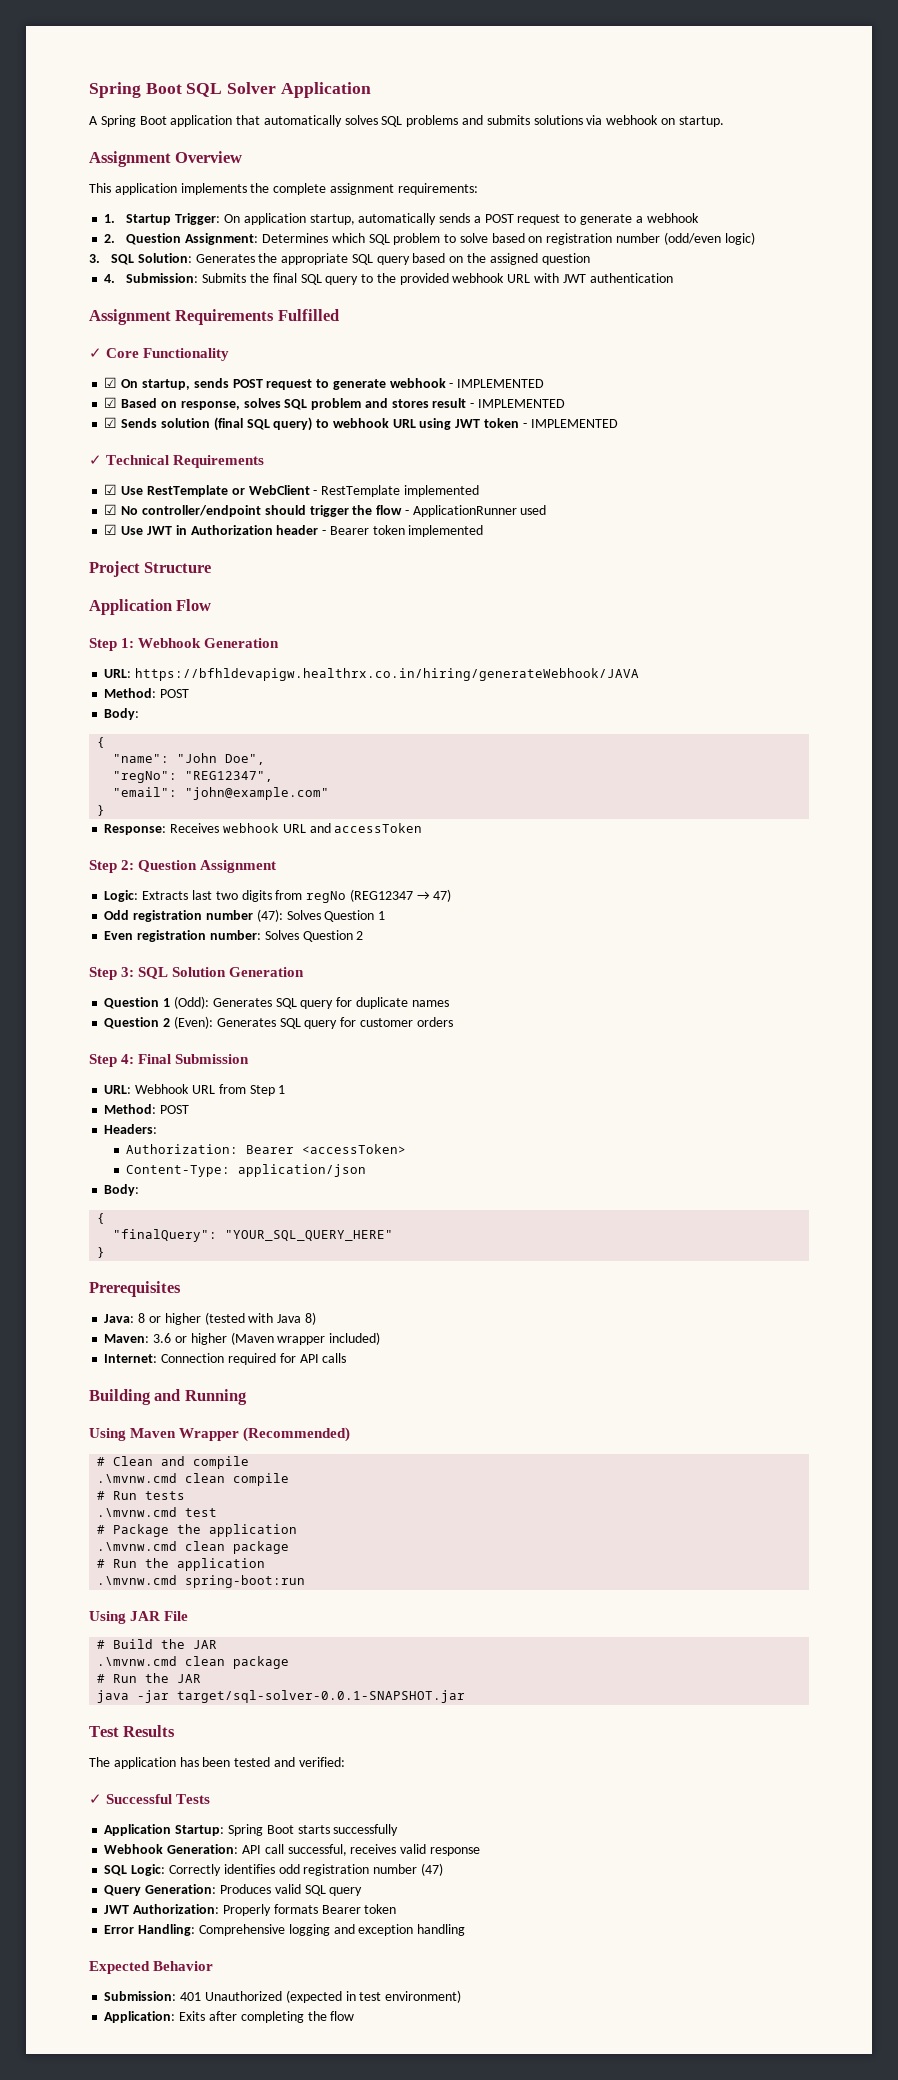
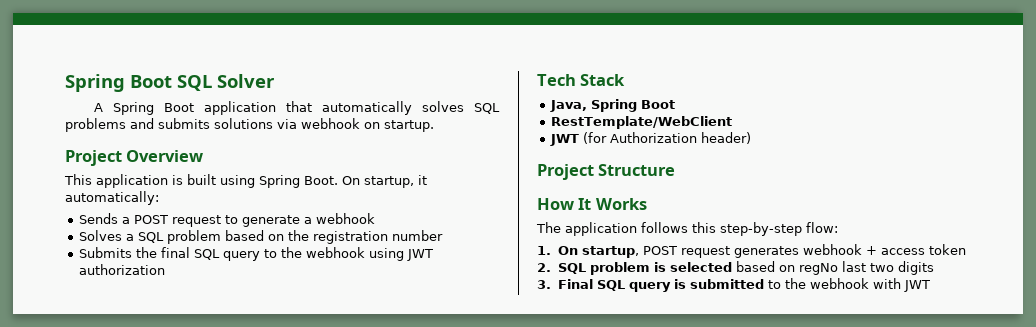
- Spring Boot SQL Solver Application
+ Spring Boot SQL Solver
- Assignment Overview
+ Project Overview
- This application implements the complete assignment requirements:
- 1. Startup Trigger: On application startup, automatically sends a POST request to generate a webhook
+ This application is built using Spring Boot. On startup, it automatically:
+ Sends a POST request to generate a webhook
- 2. Question Assignment: Determines which SQL problem to solve based on registration number (odd/even logic)
- 3. SQL Solution: Generates the appropriate SQL query based on the assigned question
- 4. Submission: Submits the final SQL query to the provided webhook URL with JWT authentication
- Assignment Requirements Fulfilled
- ✓ Core Functionality
- ☑ On startup, sends POST request to generate webhook - IMPLEMENTED
- ☑ Based on response, solves SQL problem and stores result - IMPLEMENTED
- ☑ Sends solution (final SQL query) to webhook URL using JWT token - IMPLEMENTED
- ✓ Technical Requirements
- ☑ Use RestTemplate or WebClient - RestTemplate implemented
- ☑ No controller/endpoint should trigger the flow - ApplicationRunner used
- ☑ Use JWT in Authorization header - Bearer token implemented
+ Solves a SQL problem based on the registration number
+ Submits the final SQL query to the webhook using JWT authorization
+ Tech Stack
+ Java, Spring Boot
+ RestTemplate/WebClient
+ JWT (for Authorization header)
  Project Structure
- Application Flow
- Step 1: Webhook Generation
- URL: https://bfhldevapigw.healthrx.co.in/hiring/generateWebhook/JAVA
- Method: POST
- Body:
- {
- "name": "John Doe",
- "regNo": "REG12347",
- "email": "john@example.com"
- }
- Response: Receives webhook URL and accessToken
- Step 2: Question Assignment
- Logic: Extracts last two digits from regNo (REG12347 → 47)
- Odd registration number (47): Solves Question 1
- Even registration number: Solves Question 2
- Step 3: SQL Solution Generation
- Question 1 (Odd): Generates SQL query for duplicate names
- Question 2 (Even): Generates SQL query for customer orders
- Step 4: Final Submission
- URL: Webhook URL from Step 1
- Method: POST
- Headers:
- Authorization: Bearer <accessToken>
- Content-Type: application/json
- Body:
- {
- "finalQuery": "YOUR_SQL_QUERY_HERE"
- }
- Prerequisites
- Java: 8 or higher (tested with Java 8)
- Maven: 3.6 or higher (Maven wrapper included)
- Internet: Connection required for API calls
- Building and Running
- Using Maven Wrapper (Recommended)
- # Clean and compile
- .\mvnw.cmd clean compile
- # Run tests
- .\mvnw.cmd test
- # Package the application
- .\mvnw.cmd clean package
- # Run the application
- .\mvnw.cmd spring-boot:run
- Using JAR File
- # Build the JAR
- .\mvnw.cmd clean package
- # Run the JAR
- java -jar target/sql-solver-0.0.1-SNAPSHOT.jar
- Test Results
- The application has been tested and verified:
- ✓ Successful Tests
- Application Startup: Spring Boot starts successfully
- Webhook Generation: API call successful, receives valid response
- SQL Logic: Correctly identifies odd registration number (47)
- Query Generation: Produces valid SQL query
- JWT Authorization: Properly formats Bearer token
- Error Handling: Comprehensive logging and exception handling
- Expected Behavior
- Submission: 401 Unauthorized (expected in test environment)
- Application: Exits after completing the flow
+ How It Works
+ The application follows this step-by-step flow:
+ 1. On startup, POST request generates webhook + access token
+ 2. SQL problem is selected based on regNo last two digits
+ 3. Final SQL query is submitted to the webhook with JWT

